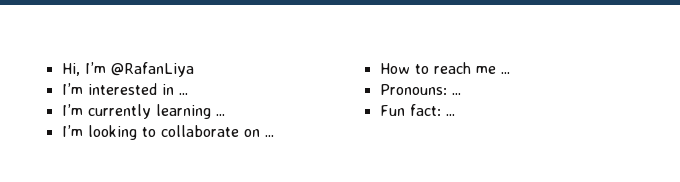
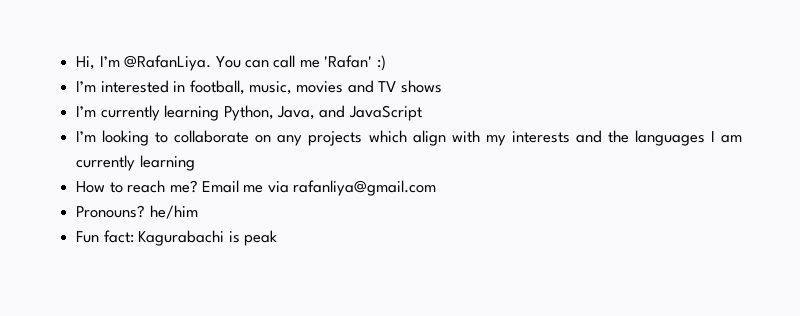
- Hi, I’m @RafanLiya
- I’m interested in ...
+ Hi, I’m @RafanLiya. You can call me 'Rafan' :)
+ I’m interested in football, music, movies and TV shows
- I’m currently learning ...
+ I’m currently learning Python, Java, and JavaScript
- I’m looking to collaborate on ...
- How to reach me ...
- Pronouns: ...
+ I’m looking to collaborate on any projects which align with my interests and the languages I am currently learning
+ How to reach me? Email me via rafanliya@gmail.com
+ Pronouns? he/him
- Fun fact: ...
+ Fun fact: Kagurabachi is peak

